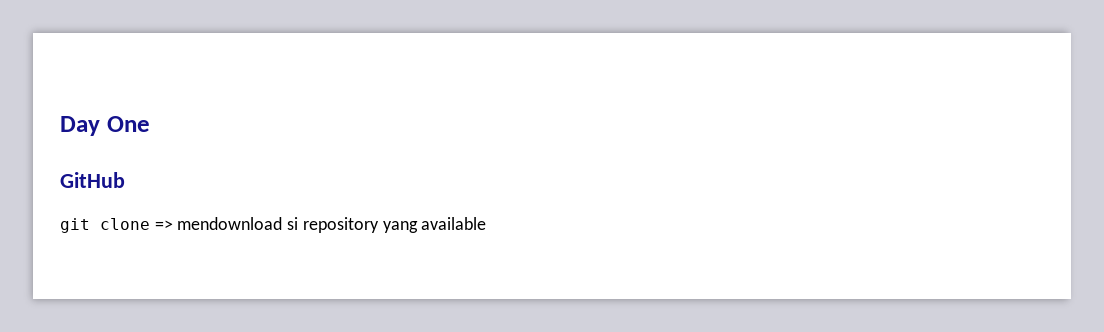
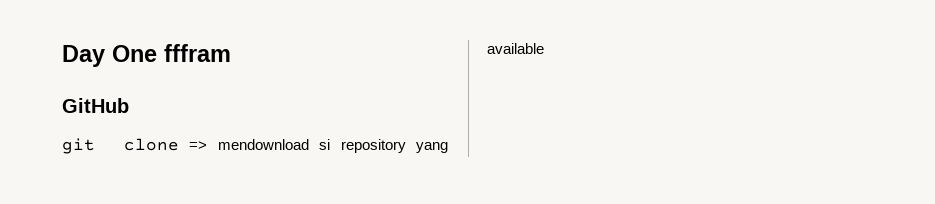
- Day One
+ Day One fffram

